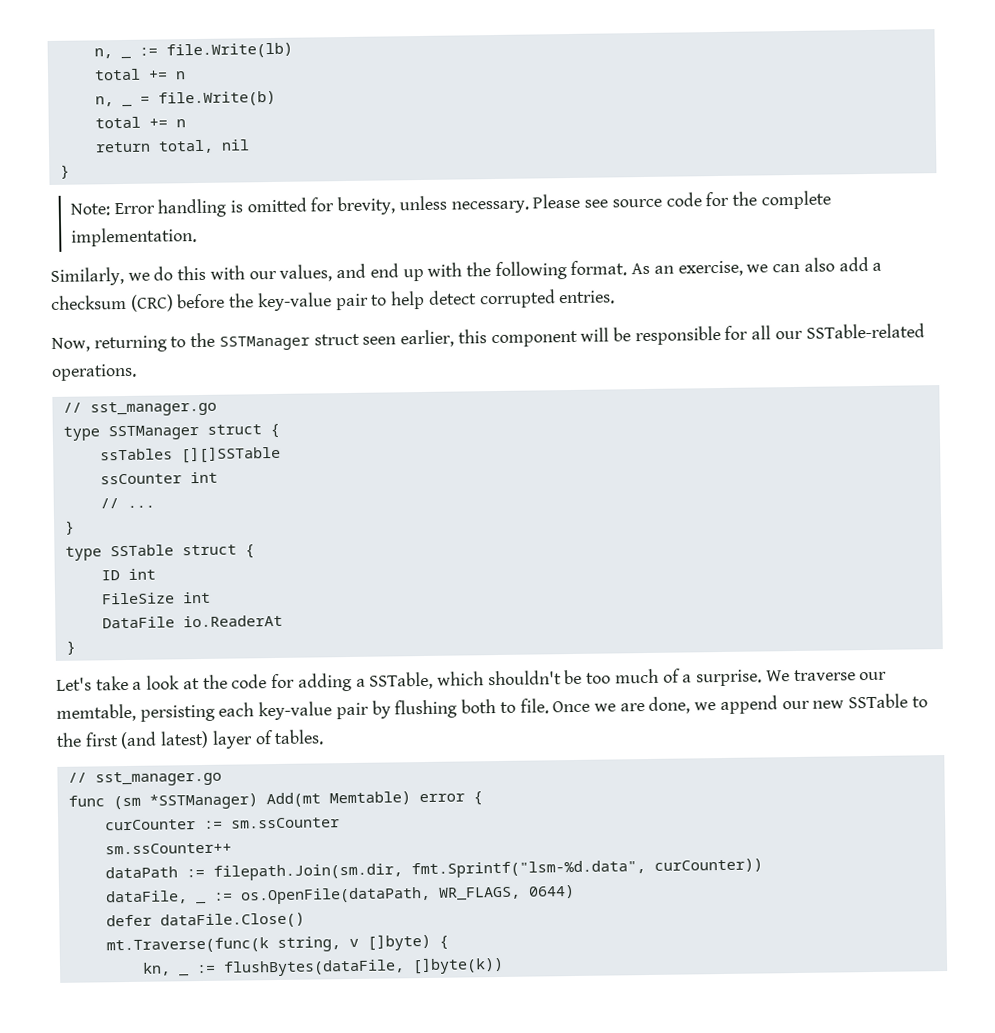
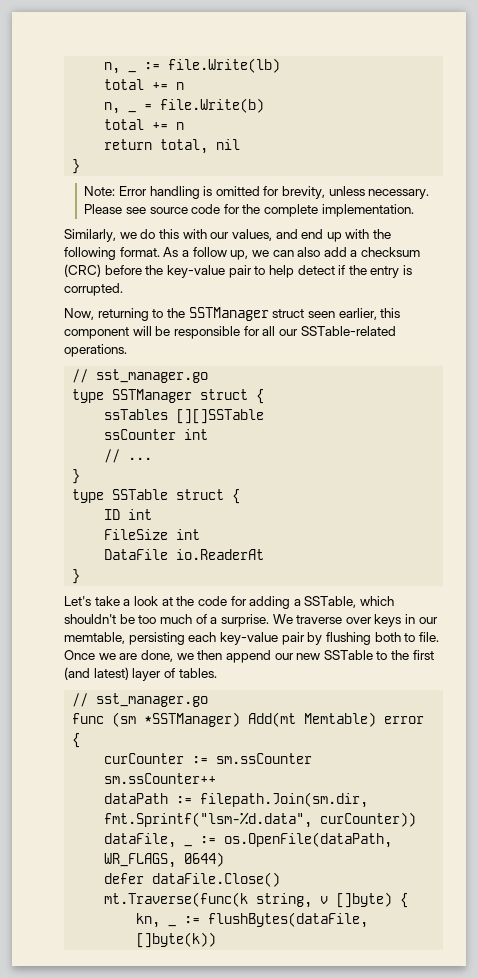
- As an exercise, we can also add a checksum (CRC) before the key-value pair to help detect corrupted entries.
+ As a follow up, we can also add a checksum (CRC) before the key-value pair to help detect if the entry is corrupted.
- We traverse our memtable, persisting each key-value pair by flushing both to file.
+ We traverse over keys in our memtable, persisting each key-value pair by flushing both to file.
- Once we are done, we append our new SSTable to the first (and latest) layer of tables.
+ Once we are done, we then append our new SSTable to the first (and latest) layer of tables.

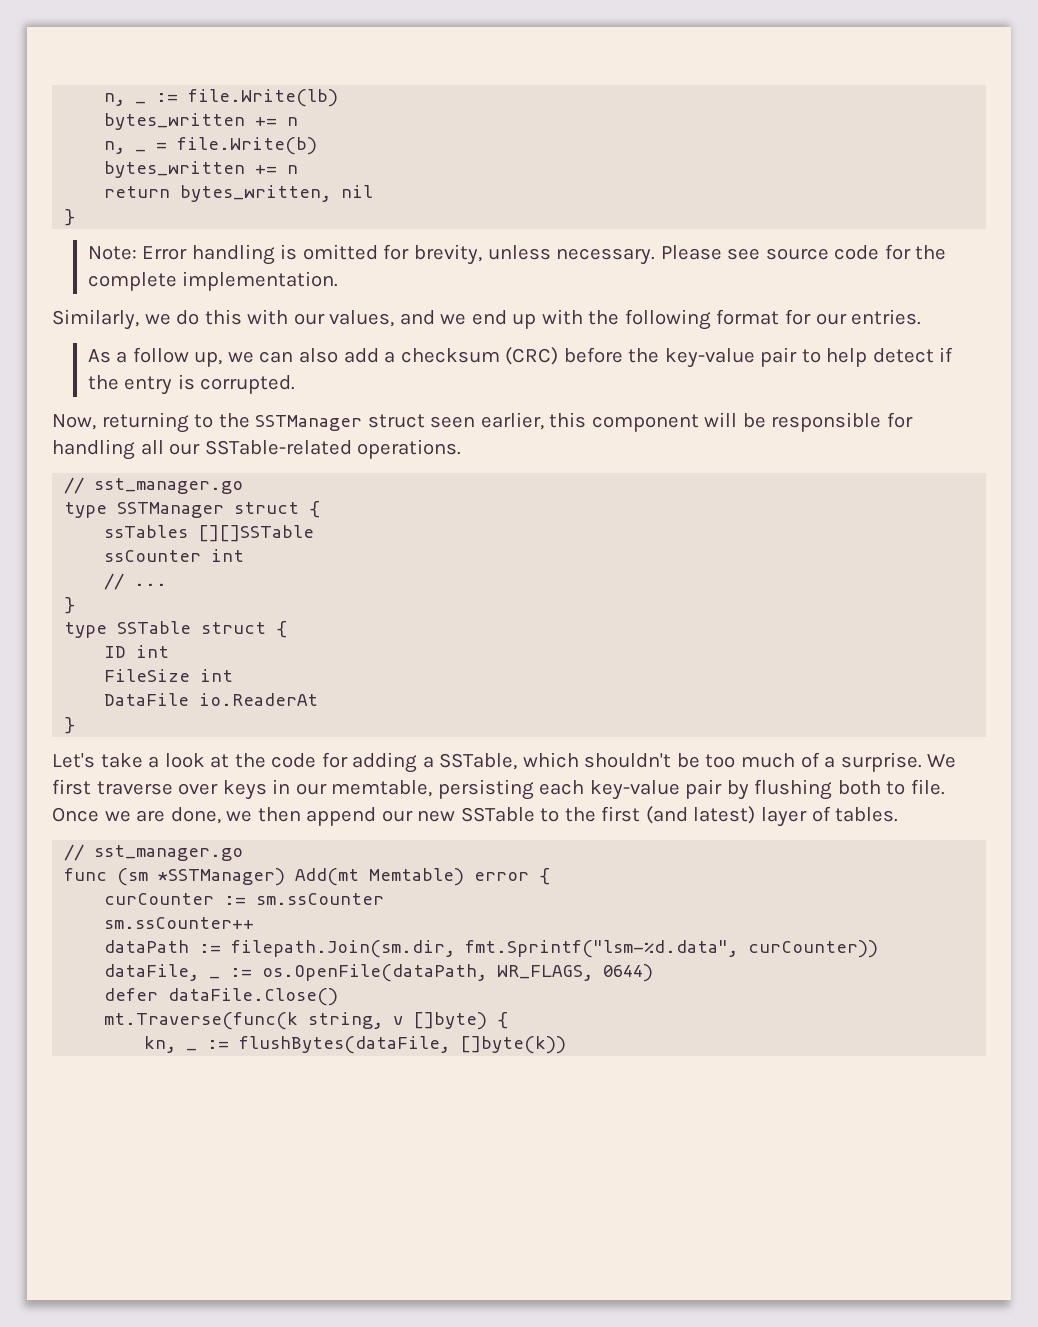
  n, _ := file.Write(lb)
- total += n
+ bytes_written += n
  n, _ = file.Write(b)
- total += n
+ bytes_written += n
- return total, nil
+ return bytes_written, nil
- Similarly, we do this with our values, and end up with the following format. As a follow up, we can also add a checksum (CRC) before the key-value pair to help detect if the entry is corrupted.
+ Similarly, we do this with our values, and we end up with the following format for our entries.
+ As a follow up, we can also add a checksum (CRC) before the key-value pair to help detect if the entry is corrupted.
- Now, returning to the SSTManager struct seen earlier, this component will be responsible for all our SSTable-related operations.
+ Now, returning to the SSTManager struct seen earlier, this component will be responsible for handling all our SSTable-related operations.
- We traverse over keys in our memtable, persisting each key-value pair by flushing both to file.
+ We first traverse over keys in our memtable, persisting each key-value pair by flushing both to file.

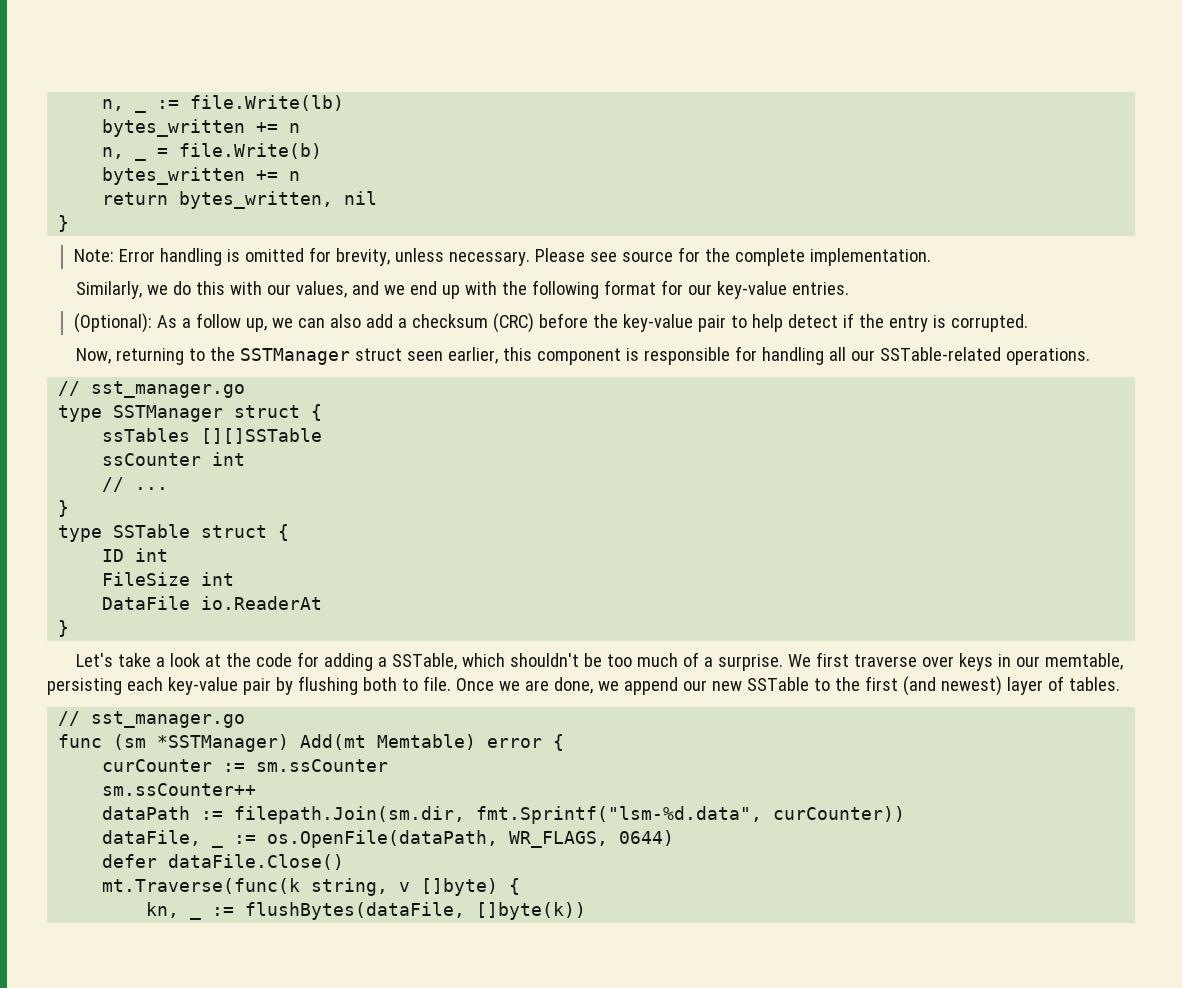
- Please see source code for the complete implementation.
+ Please see source for the complete implementation.
- Similarly, we do this with our values, and we end up with the following format for our entries.
+ Similarly, we do this with our values, and we end up with the following format for our key-value entries.
- As a follow up, we can also add a checksum (CRC) before the key-value pair to help detect if the entry is corrupted.
+ (Optional): As a follow up, we can also add a checksum (CRC) before the key-value pair to help detect if the entry is corrupted.
- Now, returning to the SSTManager struct seen earlier, this component will be responsible for handling all our SSTable-related operations.
+ Now, returning to the SSTManager struct seen earlier, this component is responsible for handling all our SSTable-related operations.
- Once we are done, we then append our new SSTable to the first (and latest) layer of tables.
+ Once we are done, we append our new SSTable to the first (and newest) layer of tables.

